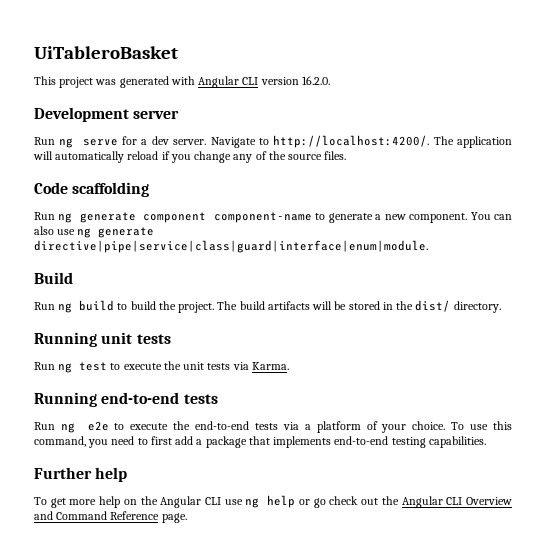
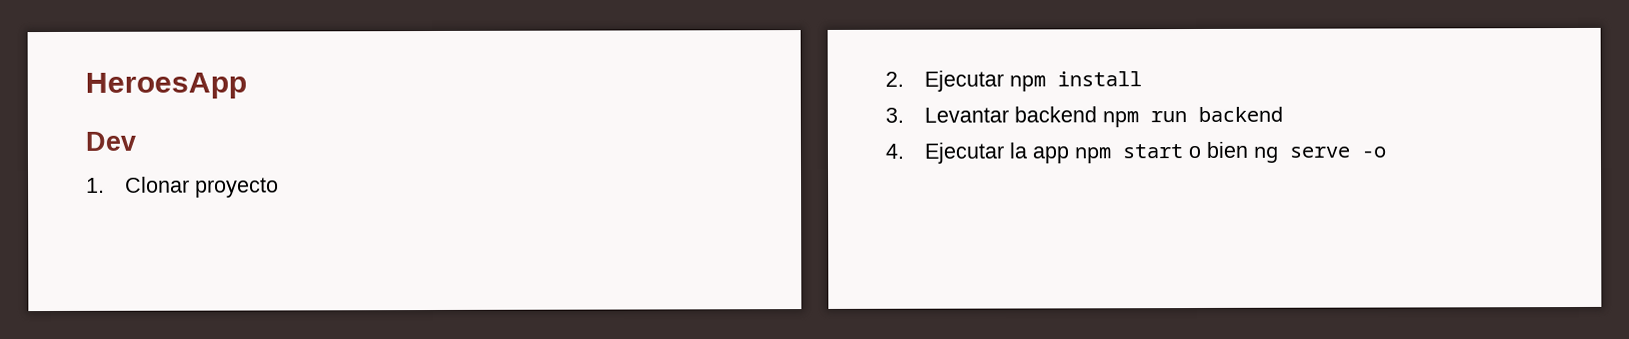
- UiTableroBasket
- This project was generated with Angular CLI version 16.2.0.
- Development server
- Run ng serve for a dev server. Navigate to http://localhost:4200/. The application will automatically reload if you change any of the source files.
- Code scaffolding
- Run ng generate component component-name to generate a new component. You can also use ng generate directive|pipe|service|class|guard|interface|enum|module.
- Build
- Run ng build to build the project. The build artifacts will be stored in the dist/ directory.
- Running unit tests
- Run ng test to execute the unit tests via Karma.
- Running end-to-end tests
- Run ng e2e to execute the end-to-end tests via a platform of your choice. To use this command, you need to first add a package that implements end-to-end testing capabilities.
- Further help
- To get more help on the Angular CLI use ng help or go check out the Angular CLI Overview and Command Reference page.
+ HeroesApp
+ Dev
+ 1. Clonar proyecto
+ 2. Ejecutar npm install
+ 3. Levantar backend npm run backend
+ 4. Ejecutar la app npm start o bien ng serve -o

